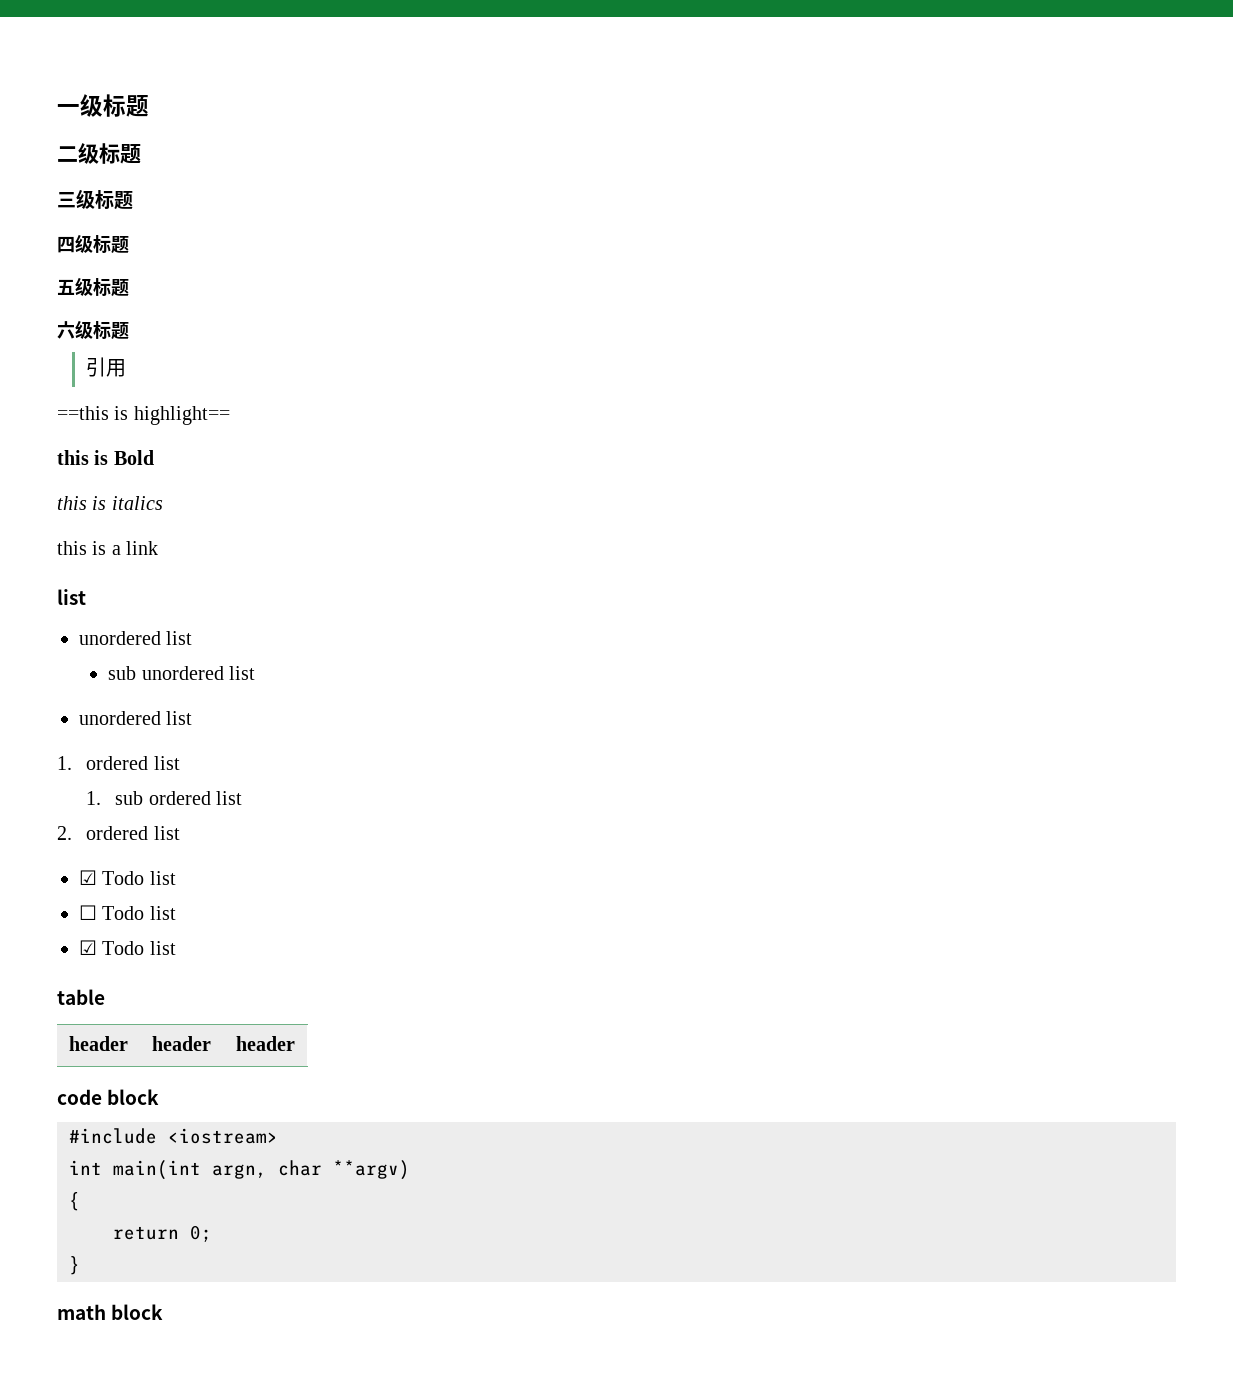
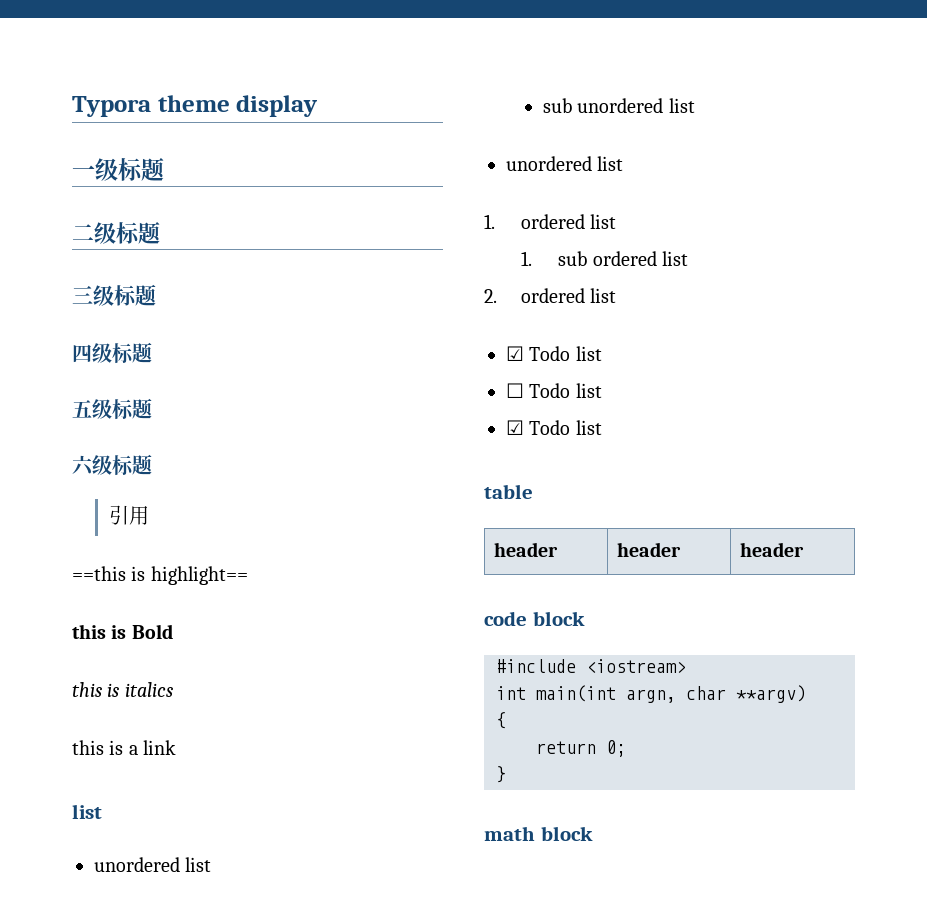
+ Typora theme display

